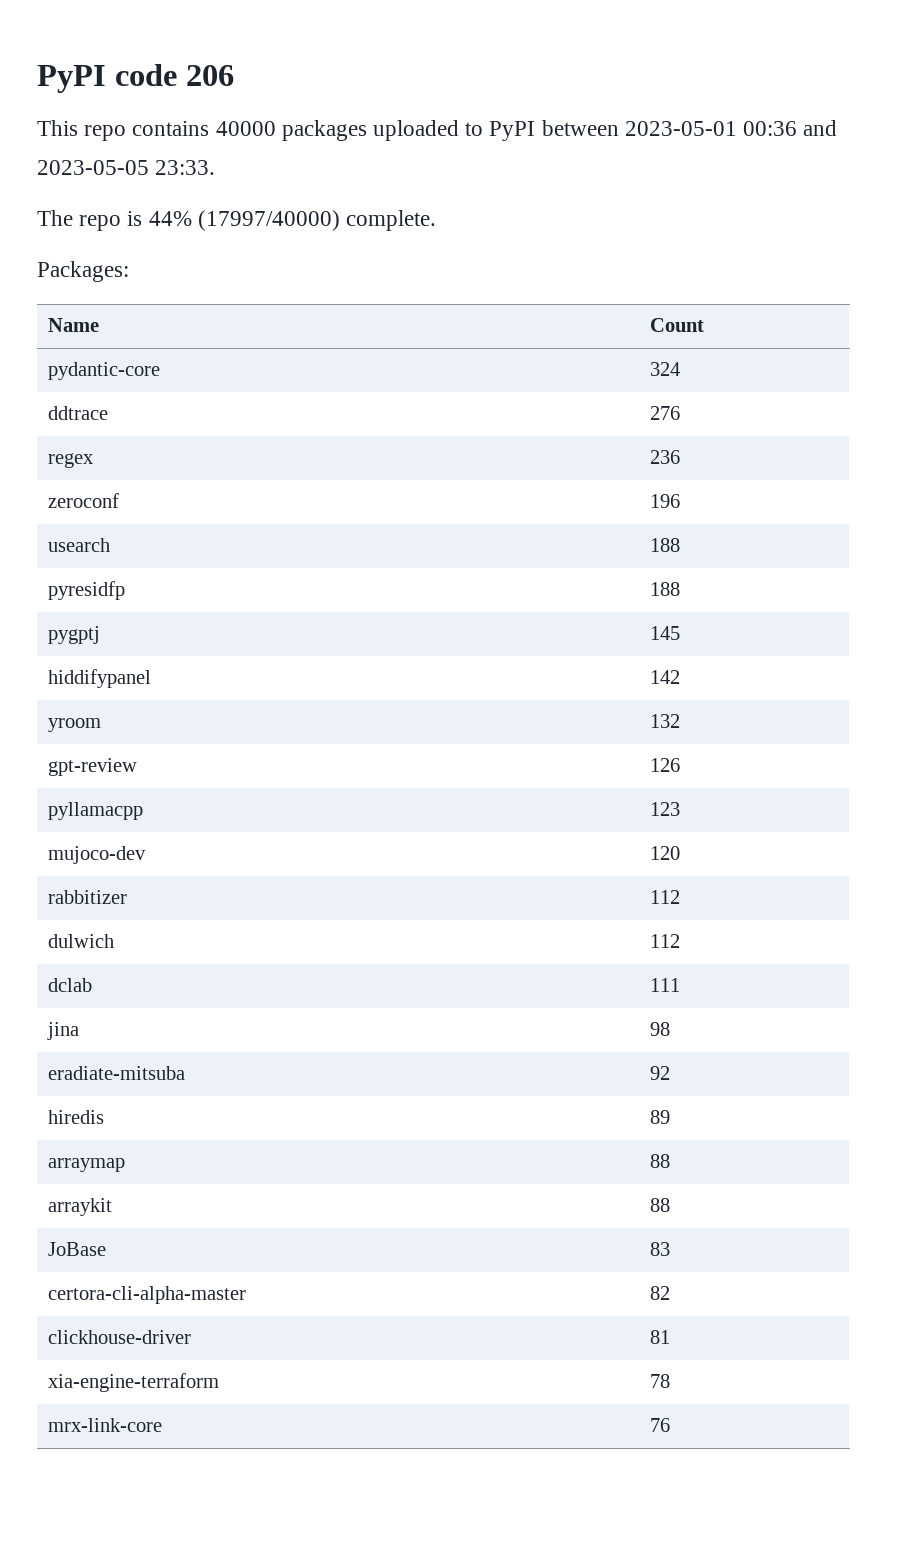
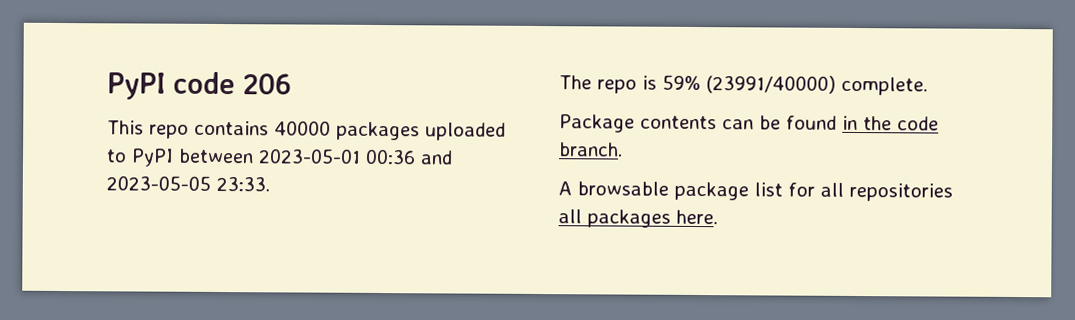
- The repo is 44% (17997/40000) complete.
+ The repo is 59% (23991/40000) complete.
- Packages:
- Name | Count
- pydantic-core | 324
- ddtrace | 276
- regex | 236
- zeroconf | 196
- usearch | 188
- pyresidfp | 188
- pygptj | 145
- hiddifypanel | 142
- yroom | 132
- gpt-review | 126
- pyllamacpp | 123
- mujoco-dev | 120
- rabbitizer | 112
- dulwich | 112
- dclab | 111
- jina | 98
- eradiate-mitsuba | 92
- hiredis | 89
- arraymap | 88
- arraykit | 88
- JoBase | 83
- certora-cli-alpha-master | 82
- clickhouse-driver | 81
- xia-engine-terraform | 78
- mrx-link-core | 76
+ Package contents can be found in the code branch.
+ A browsable package list for all repositories all packages here.

